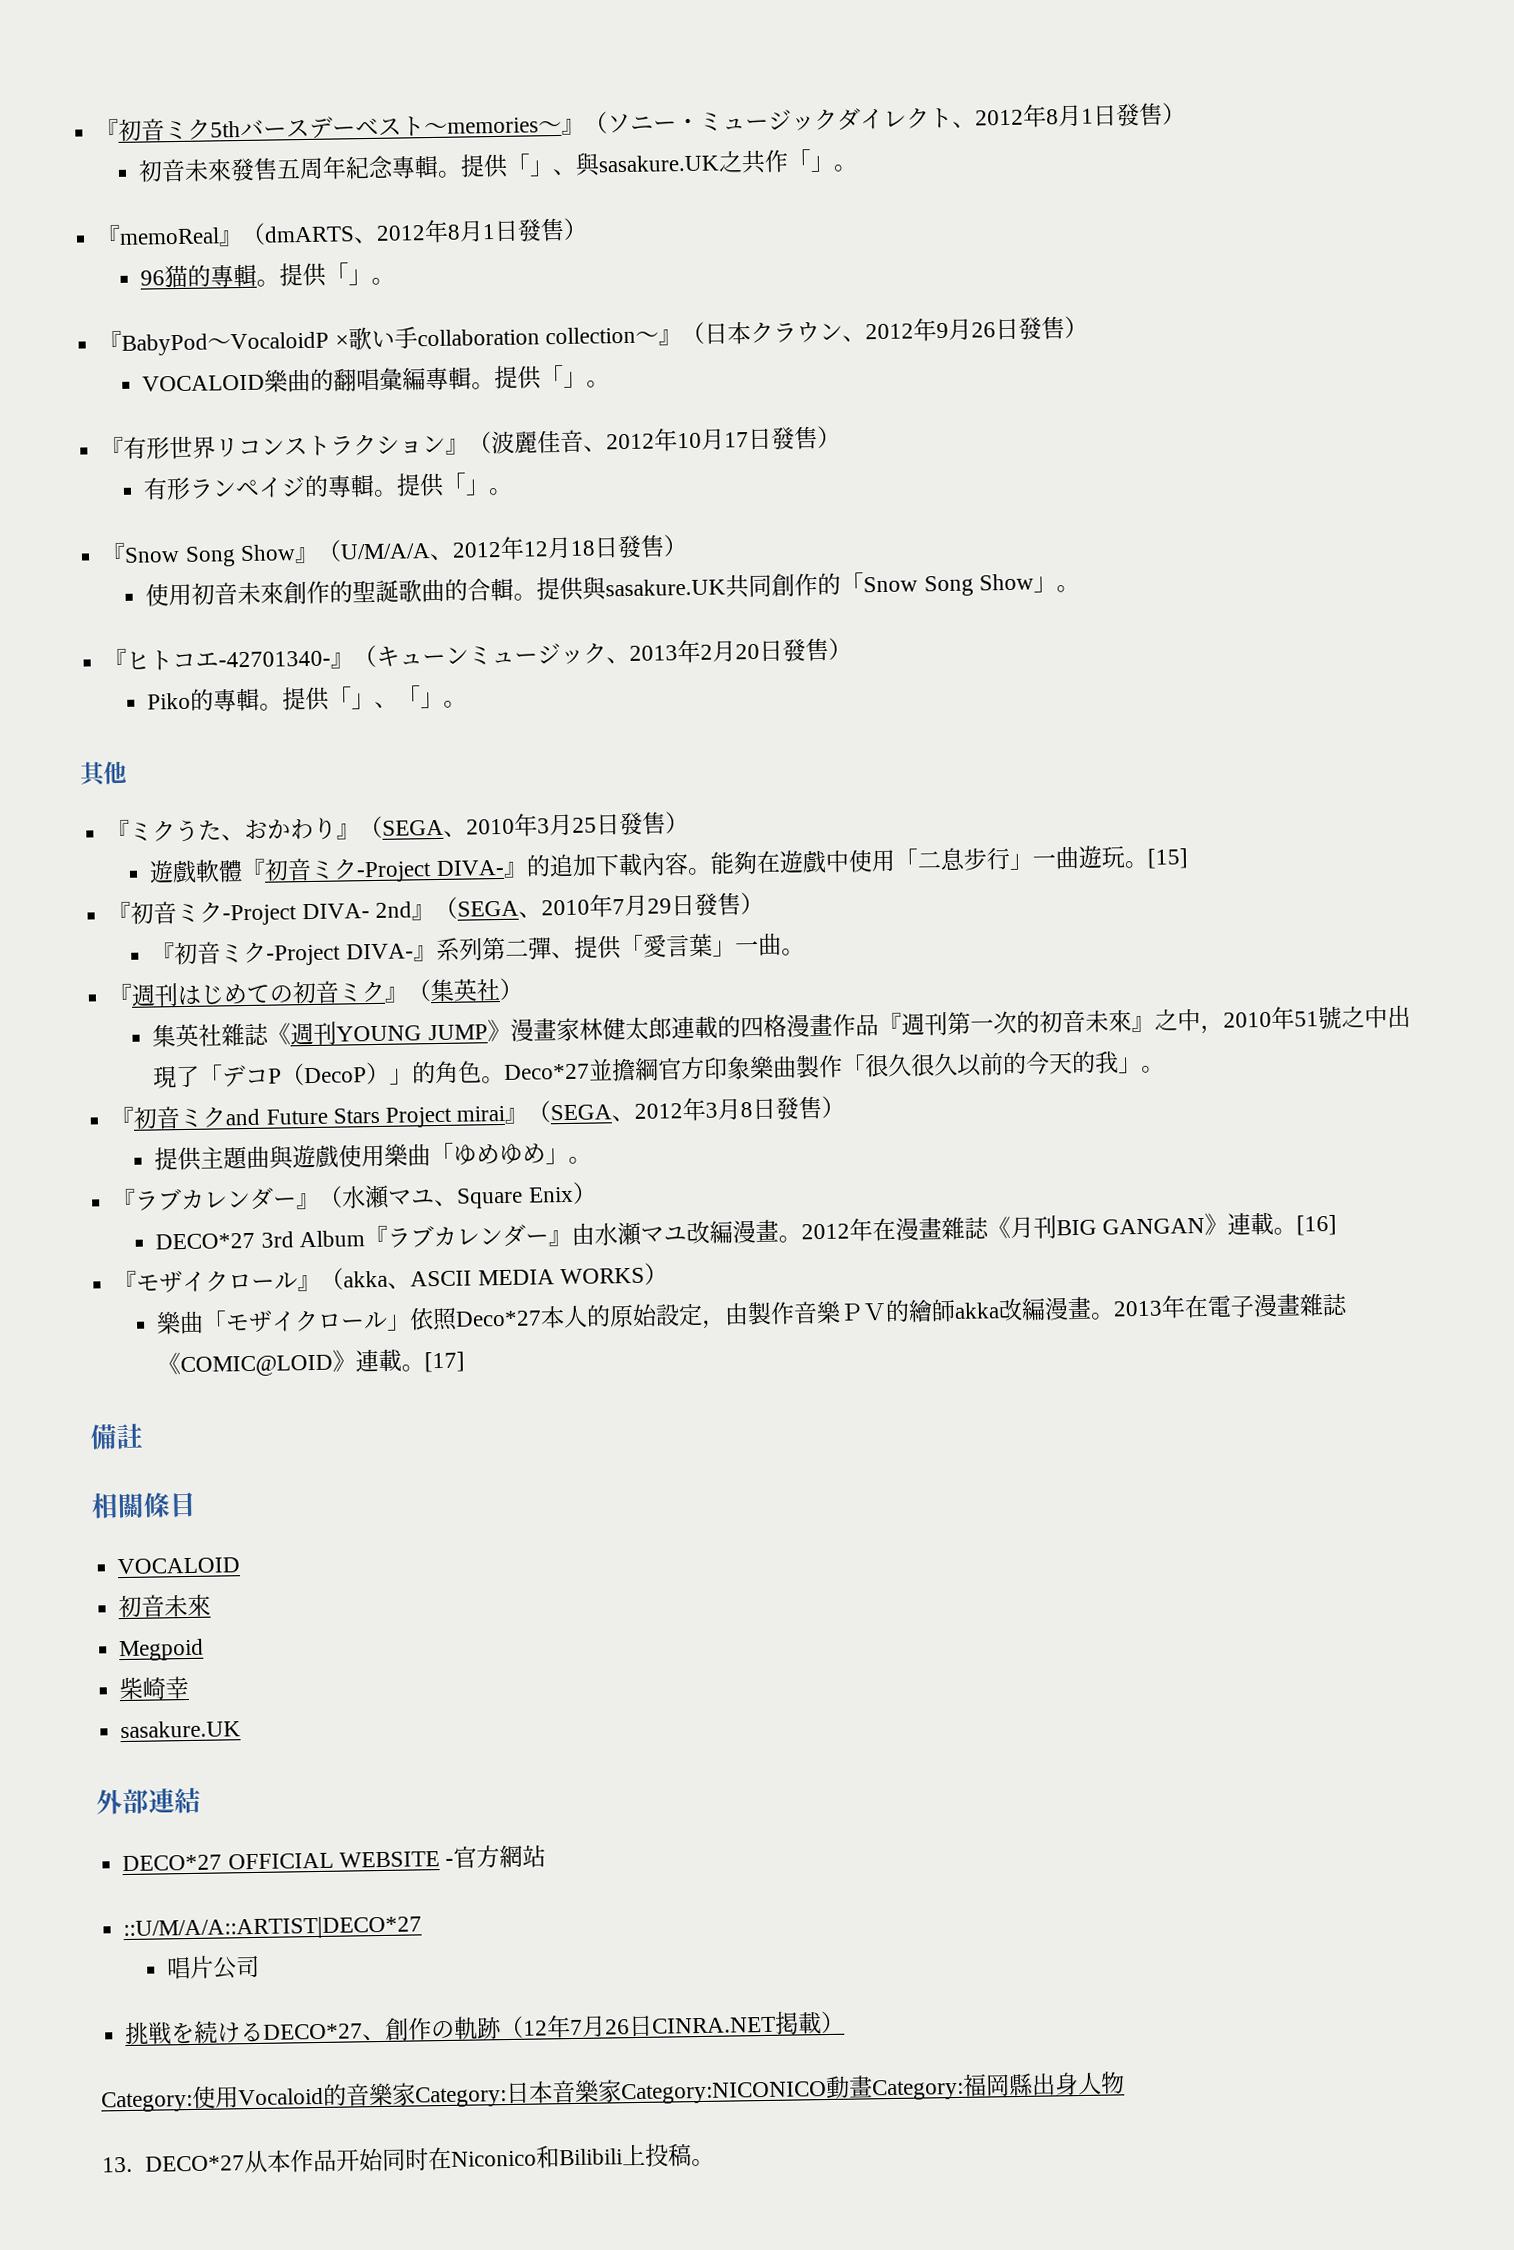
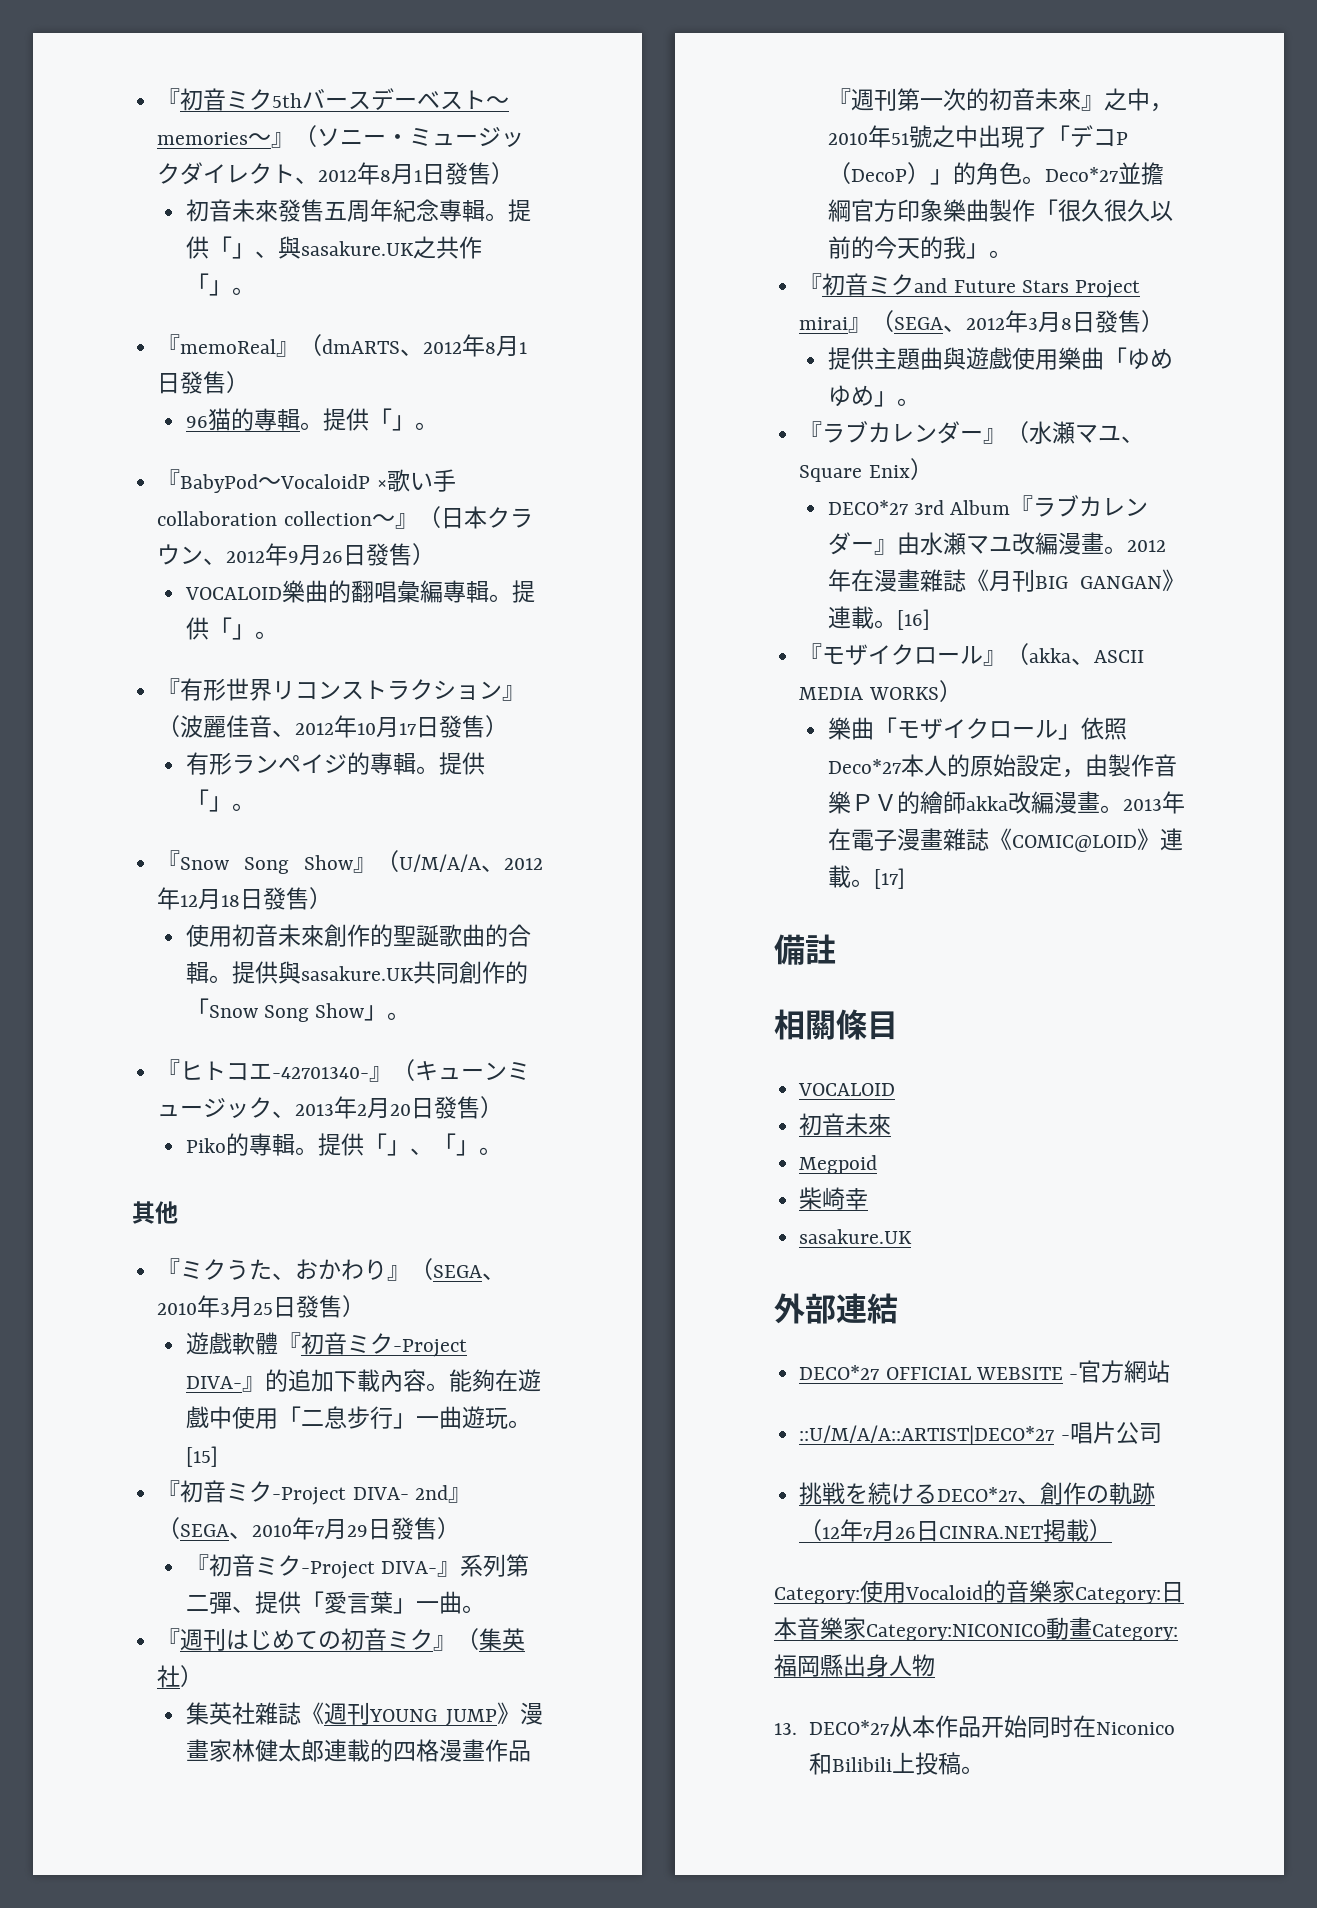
- ::U/M/A/A::ARTIST|DECO*27
- 唱片公司
+ ::U/M/A/A::ARTIST|DECO*27 -唱片公司

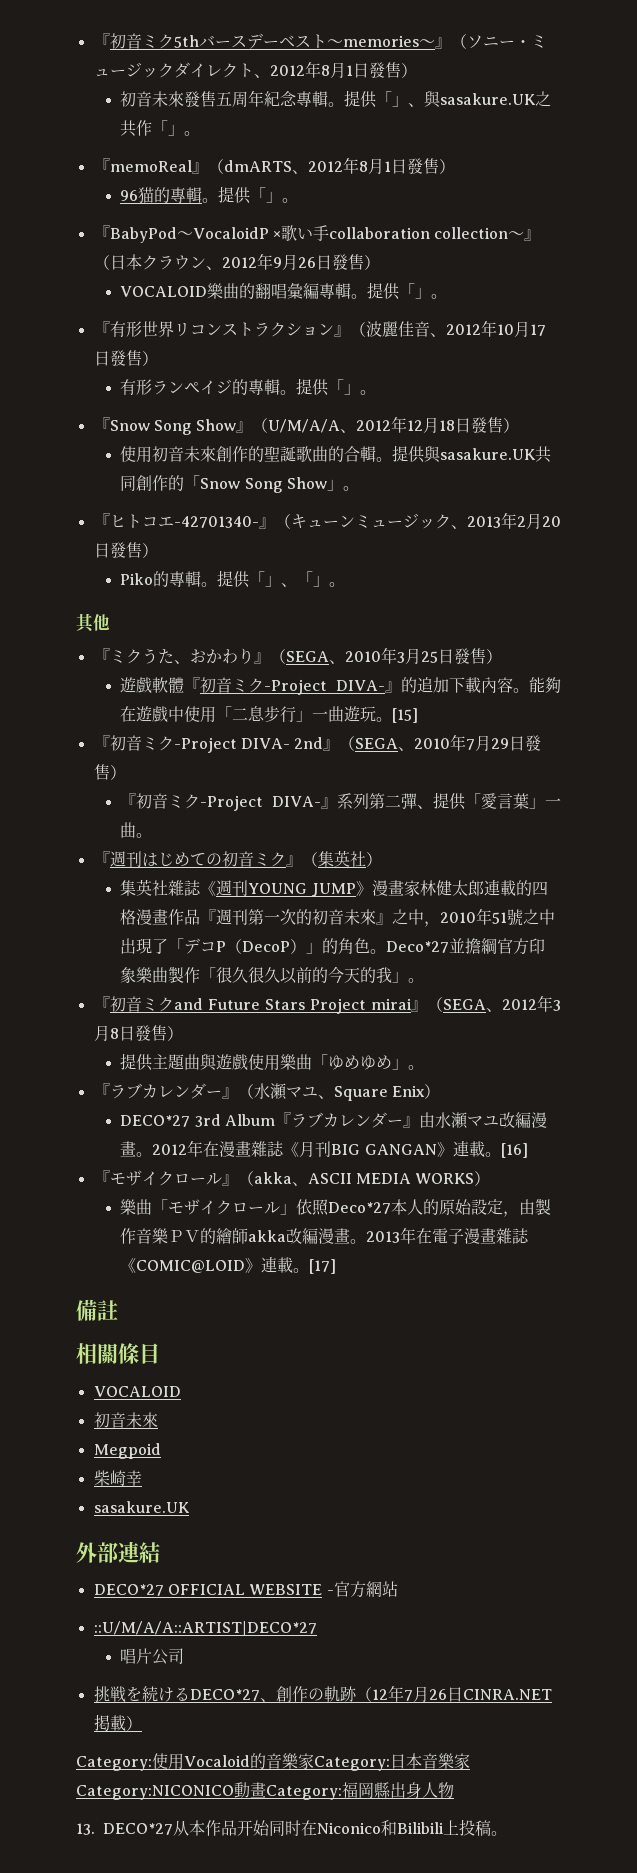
- ::U/M/A/A::ARTIST|DECO*27 -唱片公司
+ ::U/M/A/A::ARTIST|DECO*27
+ 唱片公司

